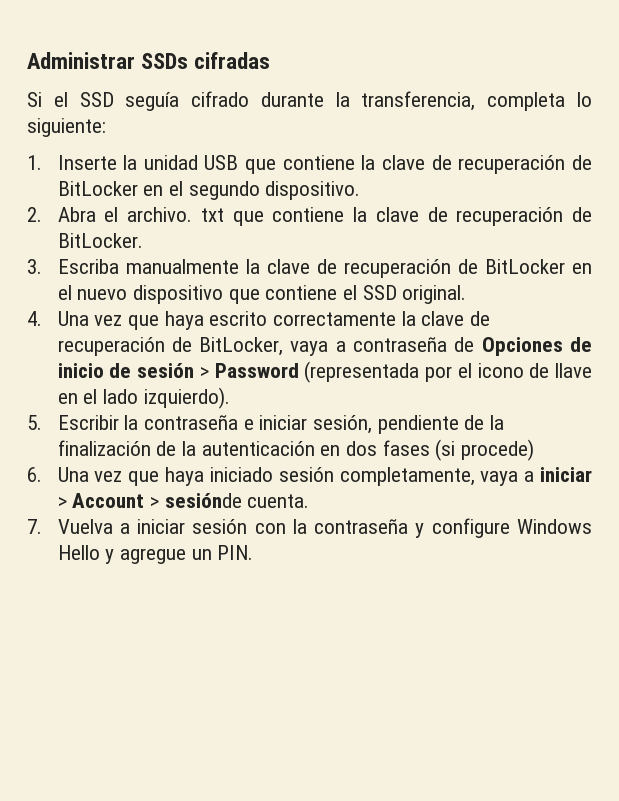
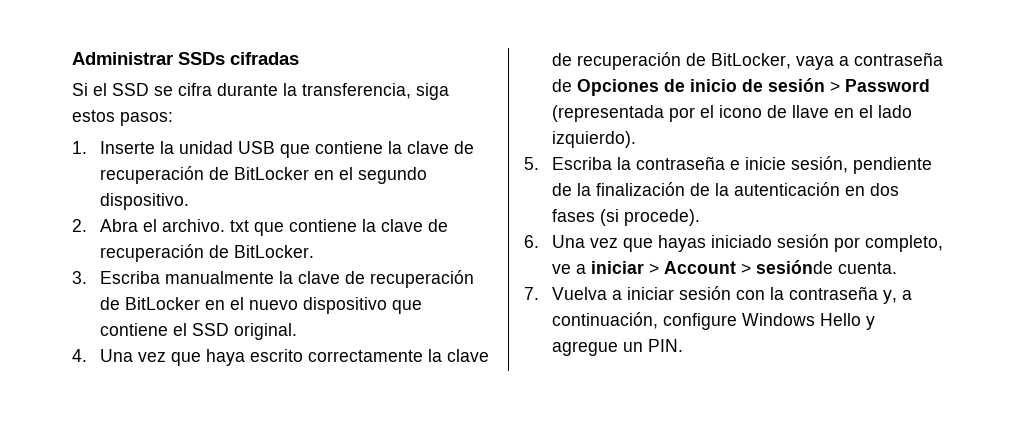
- Si el SSD seguía cifrado durante la transferencia, completa lo siguiente:
+ Si el SSD se cifra durante la transferencia, siga estos pasos:
- 5. Escribir la contraseña e iniciar sesión, pendiente de la finalización de la autenticación en dos fases (si procede)
+ 5. Escriba la contraseña e inicie sesión, pendiente de la finalización de la autenticación en dos fases (si procede).
- 6. Una vez que haya iniciado sesión completamente, vaya a iniciar > Account > sesiónde cuenta.
+ 6. Una vez que hayas iniciado sesión por completo, ve a iniciar > Account > sesiónde cuenta.
- 7. Vuelva a iniciar sesión con la contraseña y configure Windows Hello y agregue un PIN.
+ 7. Vuelva a iniciar sesión con la contraseña y, a continuación, configure Windows Hello y agregue un PIN.

